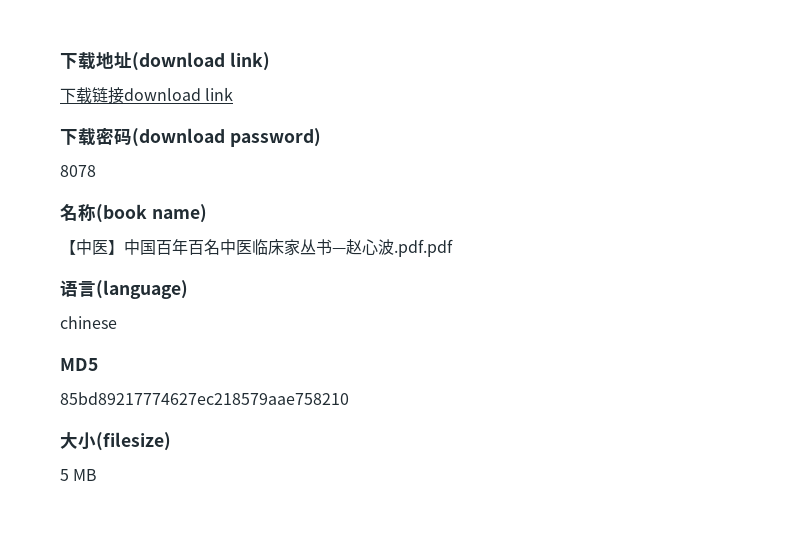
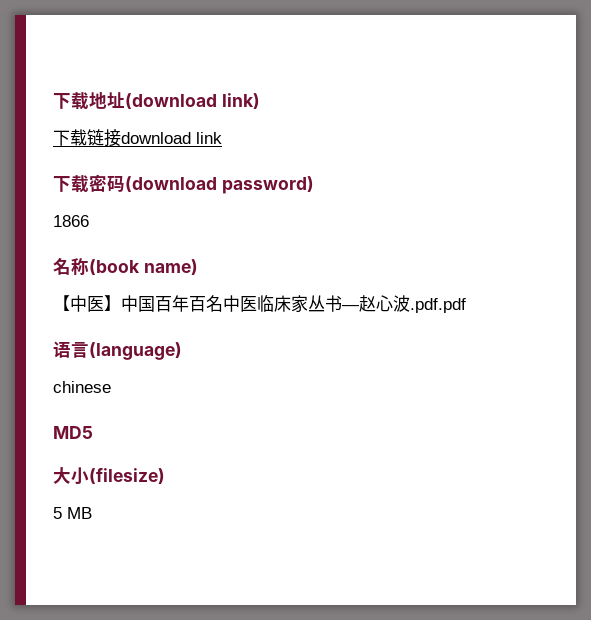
- 8078
+ 1866
- 85bd89217774627ec218579aae758210

